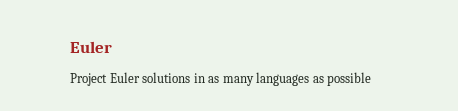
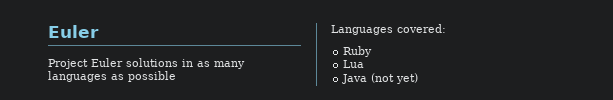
+ Languages covered:
+ Ruby
+ Lua
+ Java (not yet)

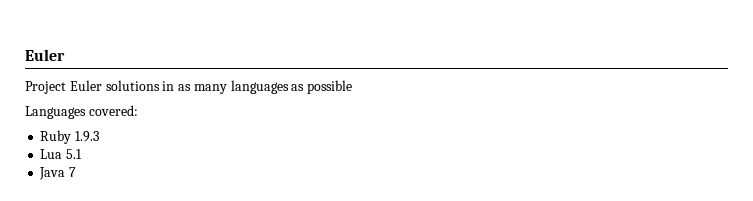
- Ruby
+ Ruby 1.9.3
- Lua
+ Lua 5.1
- Java (not yet)
+ Java 7

